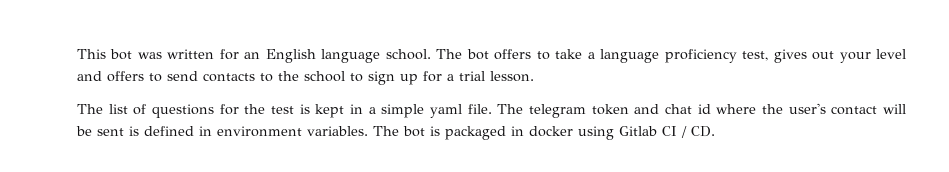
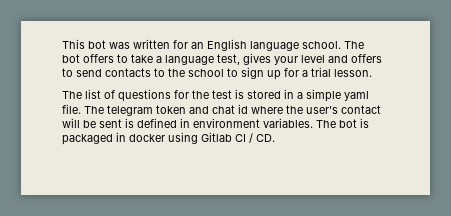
- The bot offers to take a language proficiency test, gives out your level and offers to send contacts to the school to sign up for a trial lesson.
+ The bot offers to take a language test, gives your level and offers to send contacts to the school to sign up for a trial lesson.
- The list of questions for the test is kept in a simple yaml file.
+ The list of questions for the test is stored in a simple yaml file.

